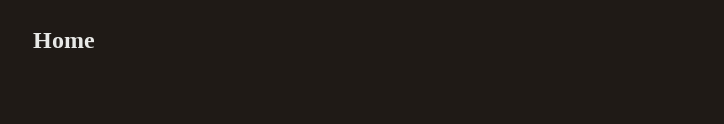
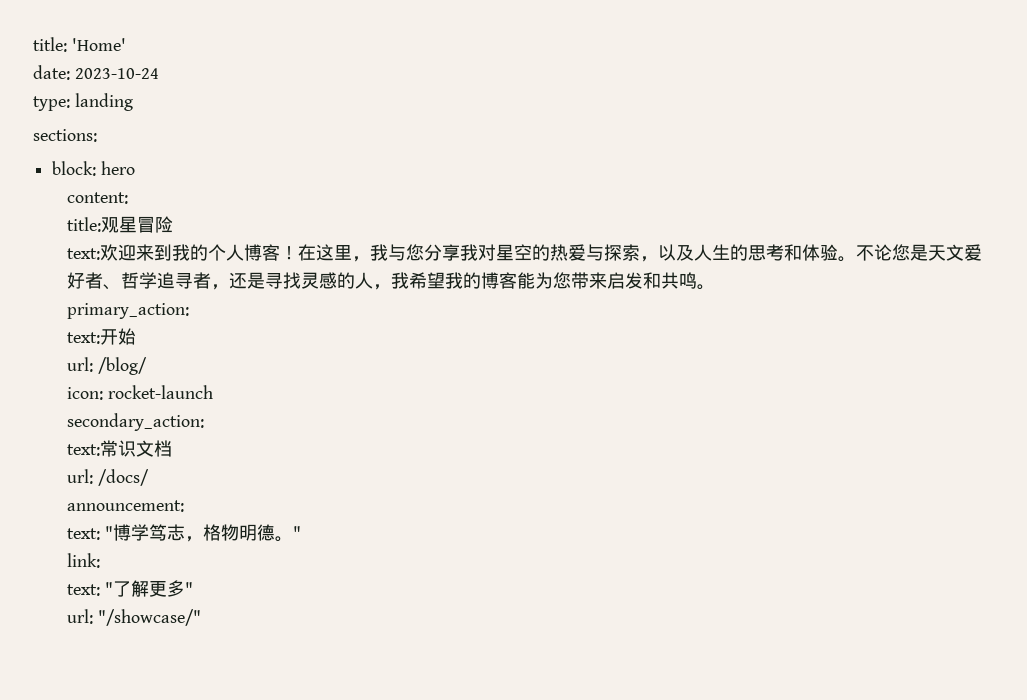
- Home
+ title: 'Home'
+ date: 2023-10-24
+ type: landing
+ sections:
+ block: hero
+ content:
+ title:观星冒险
+ text:欢迎来到我的个人博客！在这里，我与您分享我对星空的热爱与探索，以及人生的思考和体验。不论您是天文爱好者、哲学追寻者，还是寻找灵感的人，我希望我的博客能为您带来启发和共鸣。
+ primary_action:
+ text:开始
+ url: /blog/
+ icon: rocket-launch
+ secondary_action:
+ text:常识文档
+ url: /docs/
+ announcement:
+ text: "博学笃志，格物明德。"
+ link:
+ text: "了解更多"
+ url: "/showcase/"

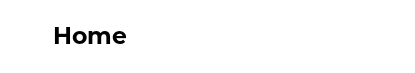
- title: 'Home'
- date: 2023-10-24
- type: landing
- sections:
- block: hero
- content:
- title:观星冒险
- text:欢迎来到我的个人博客！在这里，我与您分享我对星空的热爱与探索，以及人生的思考和体验。不论您是天文爱好者、哲学追寻者，还是寻找灵感的人，我希望我的博客能为您带来启发和共鸣。
- primary_action:
- text:开始
- url: /blog/
- icon: rocket-launch
- secondary_action:
- text:常识文档
- url: /docs/
- announcement:
- text: "博学笃志，格物明德。"
- link:
- text: "了解更多"
- url: "/showcase/"
+ Home

